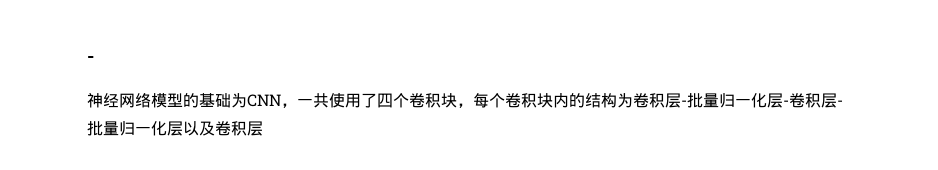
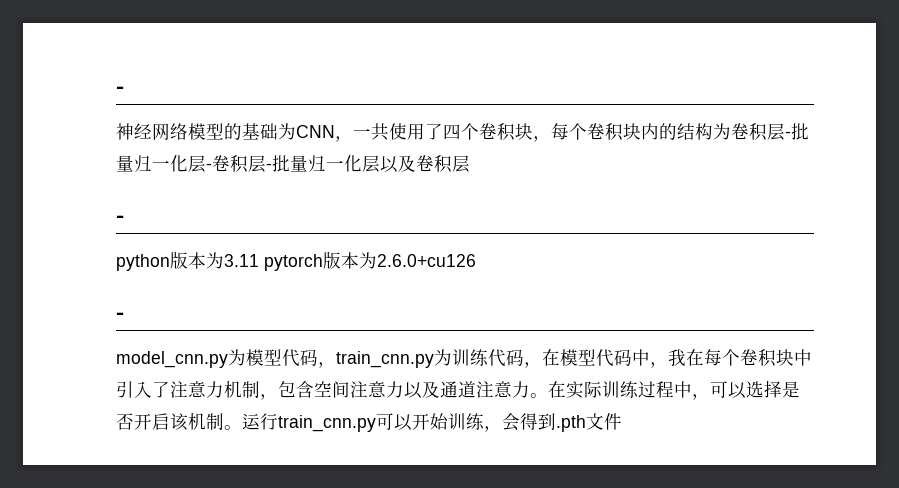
  神经网络模型的基础为CNN，一共使用了四个卷积块，每个卷积块内的结构为卷积层-批量归一化层-卷积层-批量归一化层以及卷积层
+ -
+ python版本为3.11 pytorch版本为2.6.0+cu126
+ -
+ model_cnn.py为模型代码，train_cnn.py为训练代码，在模型代码中，我在每个卷积块中引入了注意力机制，包含空间注意力以及通道注意力。在实际训练过程中，可以选择是否开启该机制。运行train_cnn.py可以开始训练，会得到.pth文件

